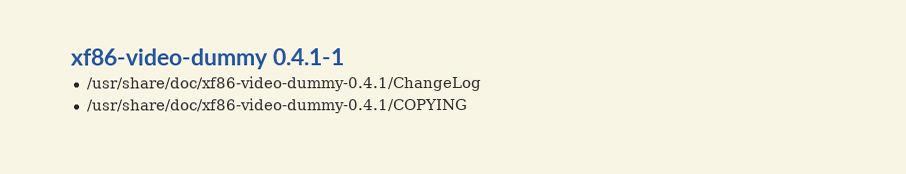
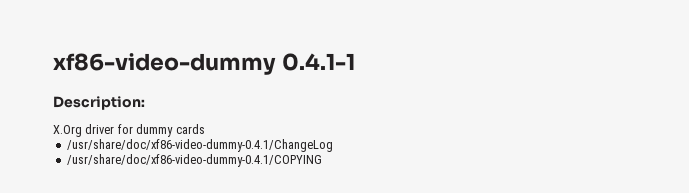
+ Description:
+ X.Org driver for dummy cards

